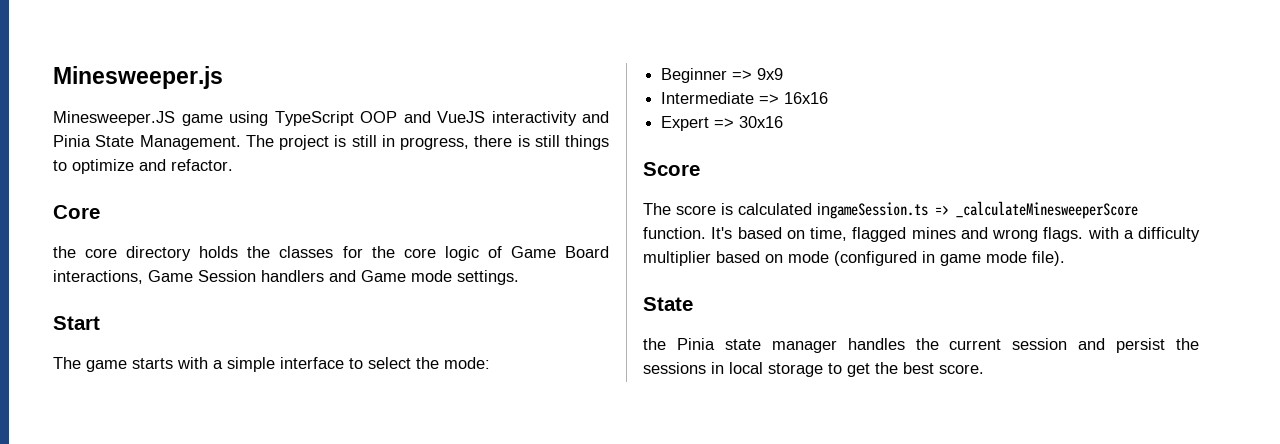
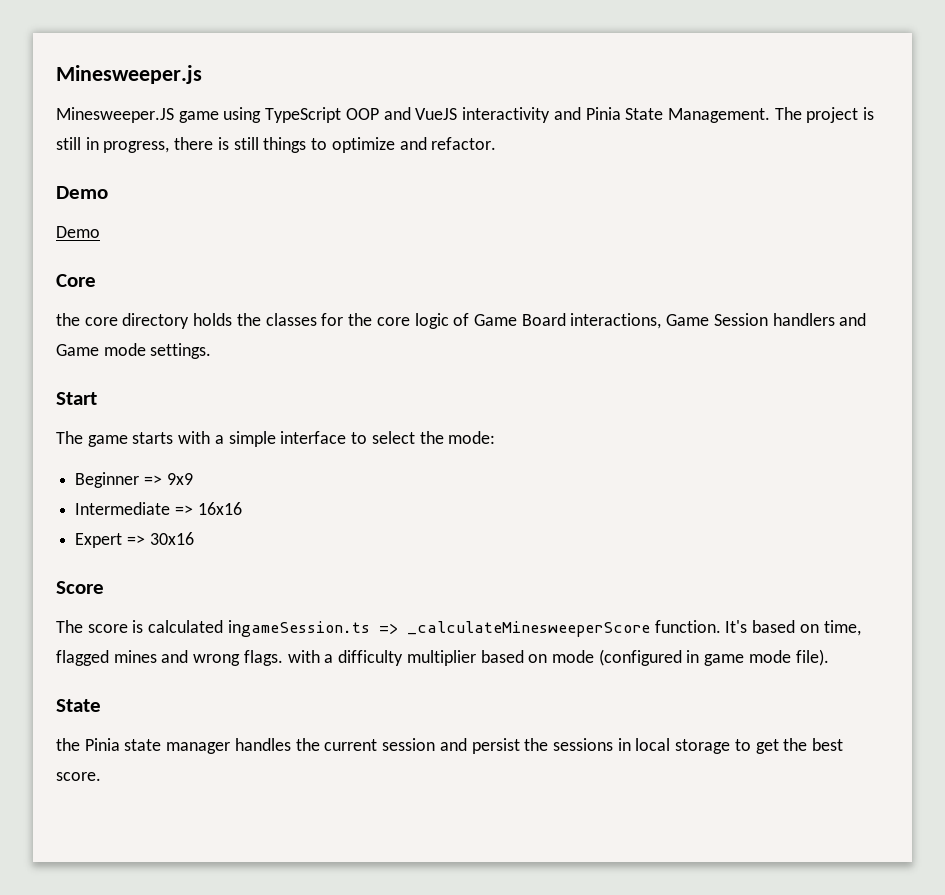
  The project is still in progress, there is still things to optimize and refactor.
+ Demo
+ Demo

